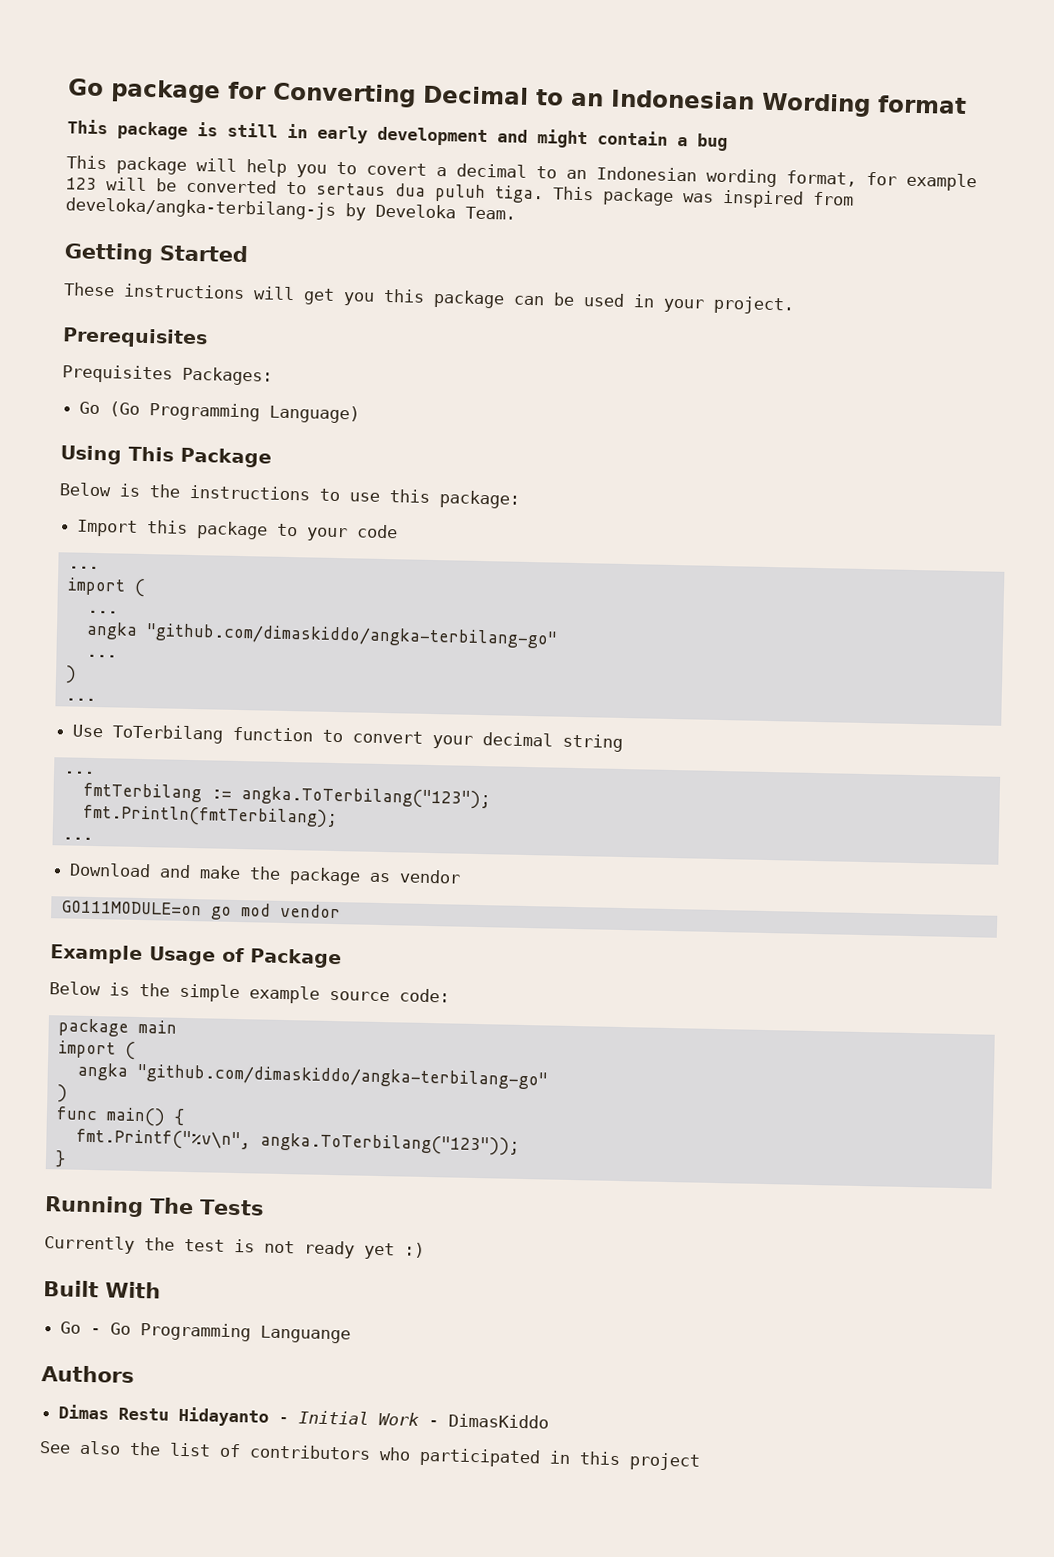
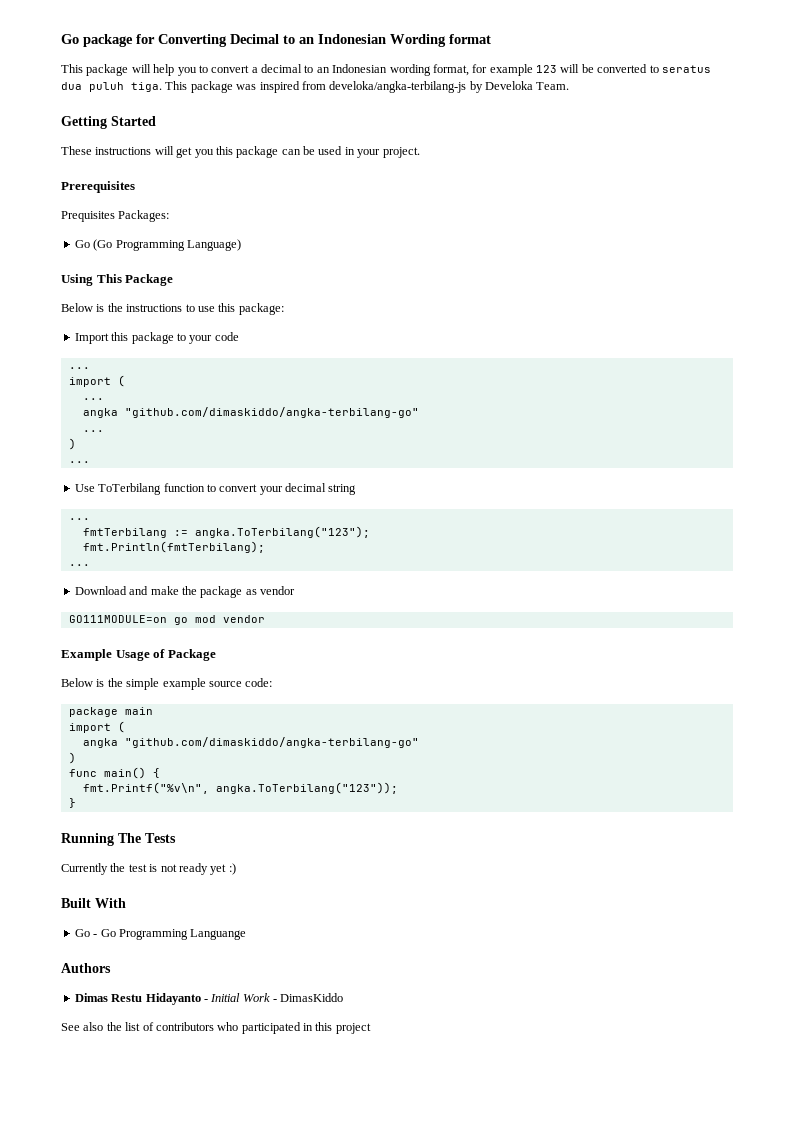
- This package is still in early development and might contain a bug
- This package will help you to covert a decimal to an Indonesian wording format, for example 123 will be converted to sertaus dua puluh tiga.
+ This package will help you to convert a decimal to an Indonesian wording format, for example 123 will be converted to seratus dua puluh tiga.

